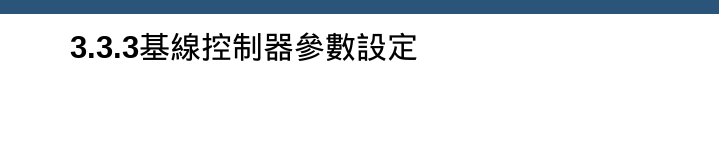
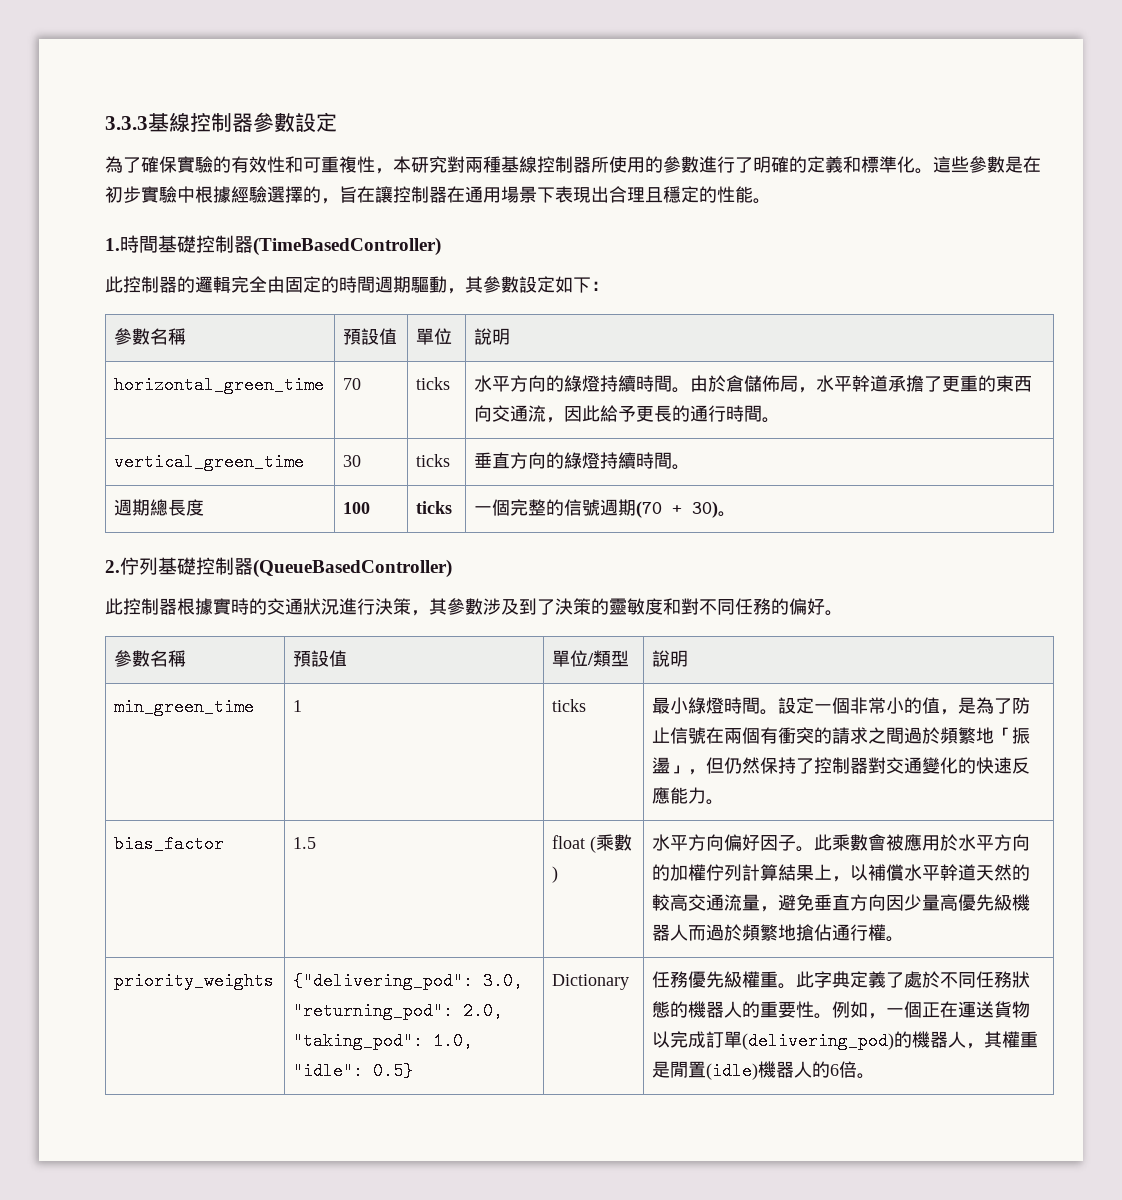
+ 為了確保實驗的有效性和可重複性，本研究對兩種基線控制器所使用的參數進行了明確的定義和標準化。這些參數是在初步實驗中根據經驗選擇的，旨在讓控制器在通用場景下表現出合理且穩定的性能。
+ 1.時間基礎控制器(TimeBasedController)
+ 此控制器的邏輯完全由固定的時間週期驅動，其參數設定如下：
+ 參數名稱 | 預設值 | 單位 | 說明
+ horizontal_green_time | 70 | ticks | 水平方向的綠燈持續時間。由於倉儲佈局，水平幹道承擔了更重的東西向交通流，因此給予更長的通行時間。
+ vertical_green_time | 30 | ticks | 垂直方向的綠燈持續時間。
+ 週期總長度 | 100 | ticks | 一個完整的信號週期(70 + 30)。
+ 2.佇列基礎控制器(QueueBasedController)
+ 此控制器根據實時的交通狀況進行決策，其參數涉及到了決策的靈敏度和對不同任務的偏好。
+ 參數名稱 | 預設值 | 單位/類型 | 說明
+ min_green_time | 1 | ticks | 最小綠燈時間。設定一個非常小的值，是為了防止信號在兩個有衝突的請求之間過於頻繁地「振盪」，但仍然保持了控制器對交通變化的快速反應能力。
+ bias_factor | 1.5 | float (乘數) | 水平方向偏好因子。此乘數會被應用於水平方向的加權佇列計算結果上，以補償水平幹道天然的較高交通流量，避免垂直方向因少量高優先級機器人而過於頻繁地搶佔通行權。
+ priority_weights | {"delivering_pod": 3.0, "returning_pod": 2.0, "taking_pod": 1.0, "idle": 0.5} | Dictionary | 任務優先級權重。此字典定義了處於不同任務狀態的機器人的重要性。例如，一個正在運送貨物以完成訂單(delivering_pod)的機器人，其權重是閒置(idle)機器人的6倍。

